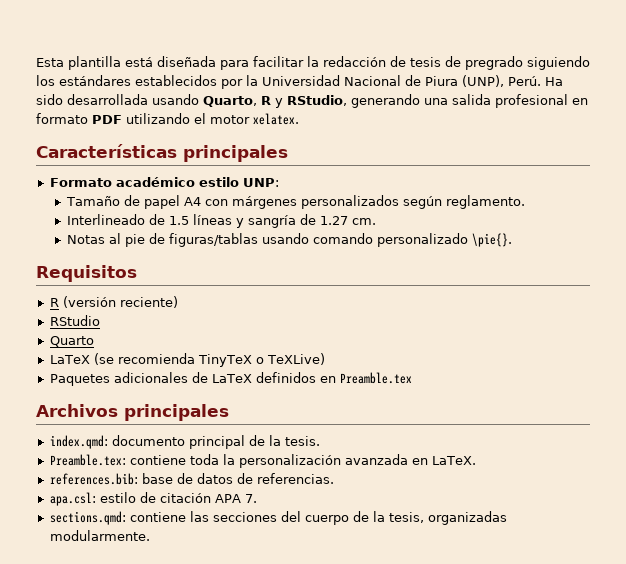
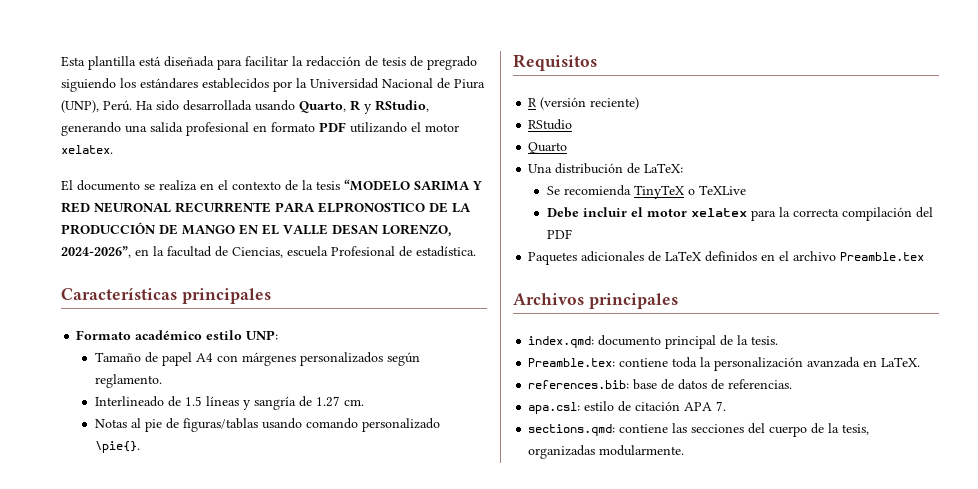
+ El documento se realiza en el contexto de la tesis “MODELO SARIMA Y RED NEURONAL RECURRENTE PARA ELPRONOSTICO DE LA PRODUCCIÓN DE MANGO EN EL VALLE DESAN LORENZO, 2024-2026”, en la facultad de Ciencias, escuela Profesional de estadística.
- LaTeX (se recomienda TinyTeX o TeXLive)
+ Una distribución de LaTeX:
+ Se recomienda TinyTeX o TeXLive
+ Debe incluir el motor xelatex para la correcta compilación del PDF
- Paquetes adicionales de LaTeX definidos en Preamble.tex
+ Paquetes adicionales de LaTeX definidos en el archivo Preamble.tex

